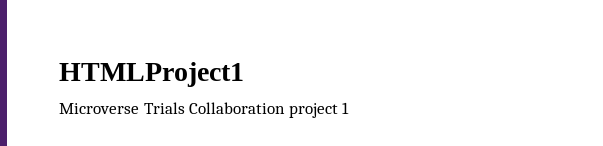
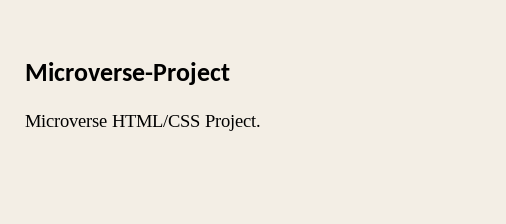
- HTMLProject1
+ Microverse-Project
- Microverse Trials Collaboration project 1
+ Microverse HTML/CSS Project.

